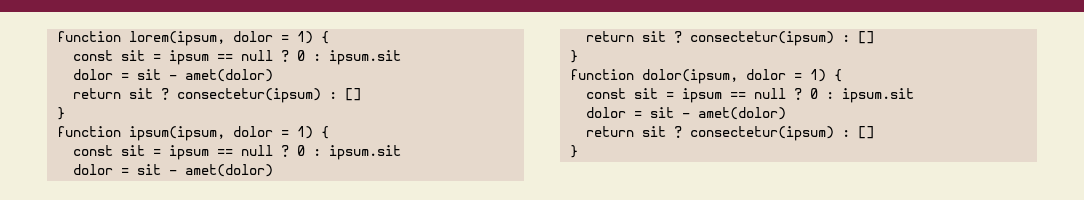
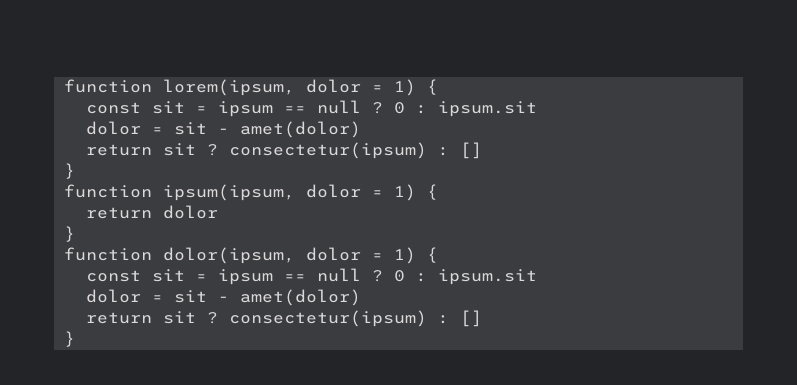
  function ipsum(ipsum, dolor = 1) {
- const sit = ipsum == null ? 0 : ipsum.sit
- dolor = sit - amet(dolor)
- return sit ? consectetur(ipsum) : []
+ return dolor

